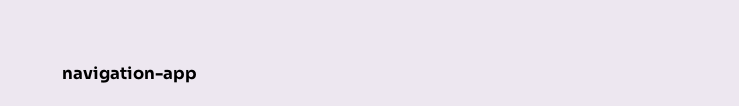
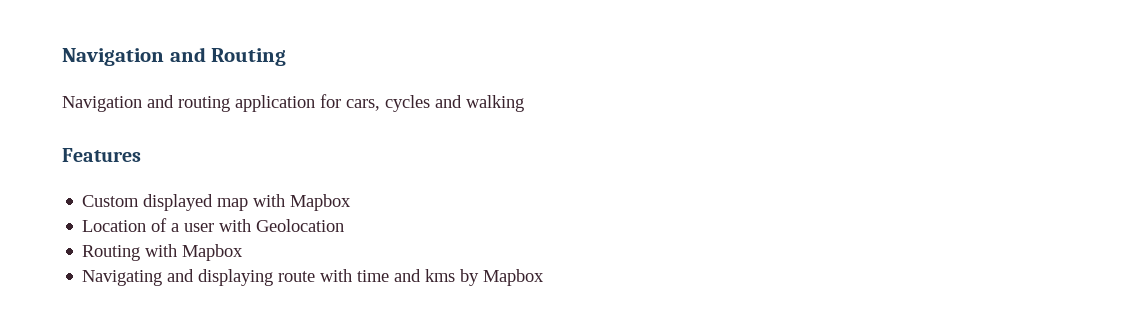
- navigation-app
+ Navigation and Routing
+ Navigation and routing application for cars, cycles and walking
+ Features
+ Custom displayed map with Mapbox
+ Location of a user with Geolocation
+ Routing with Mapbox
+ Navigating and displaying route with time and kms by Mapbox

